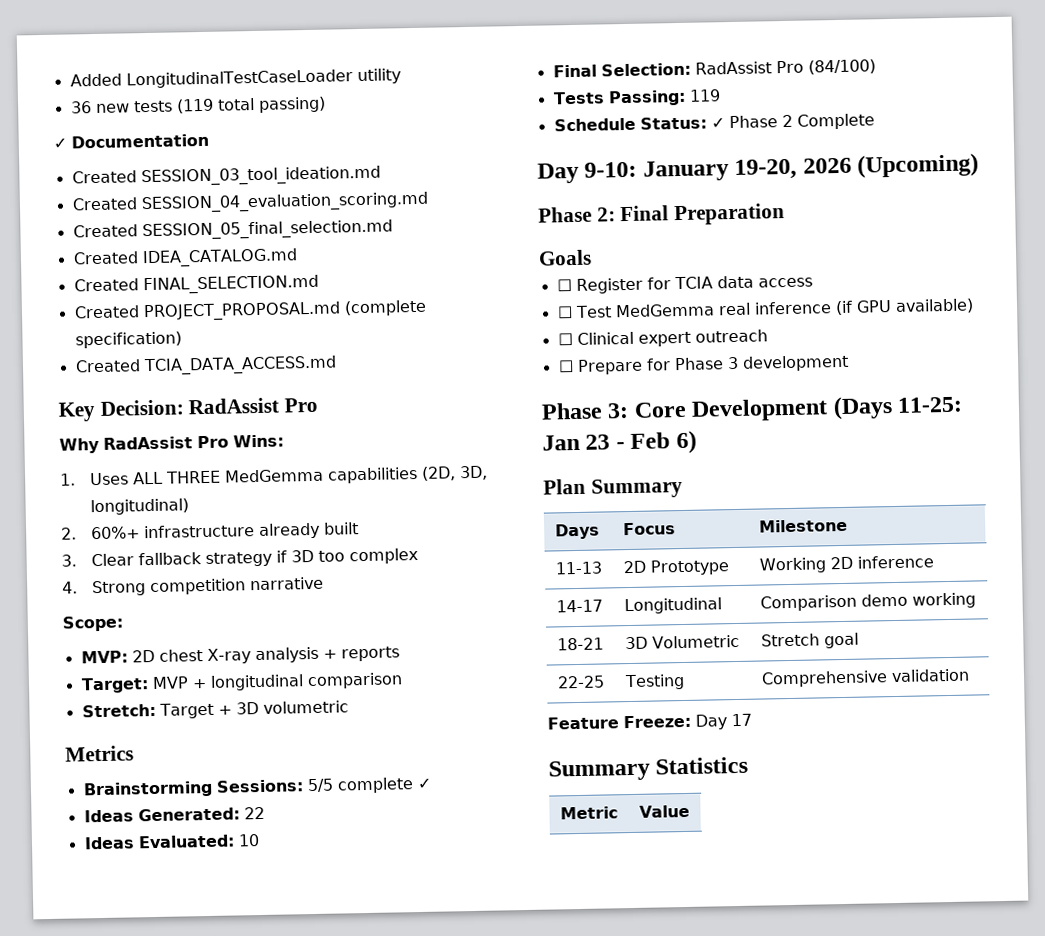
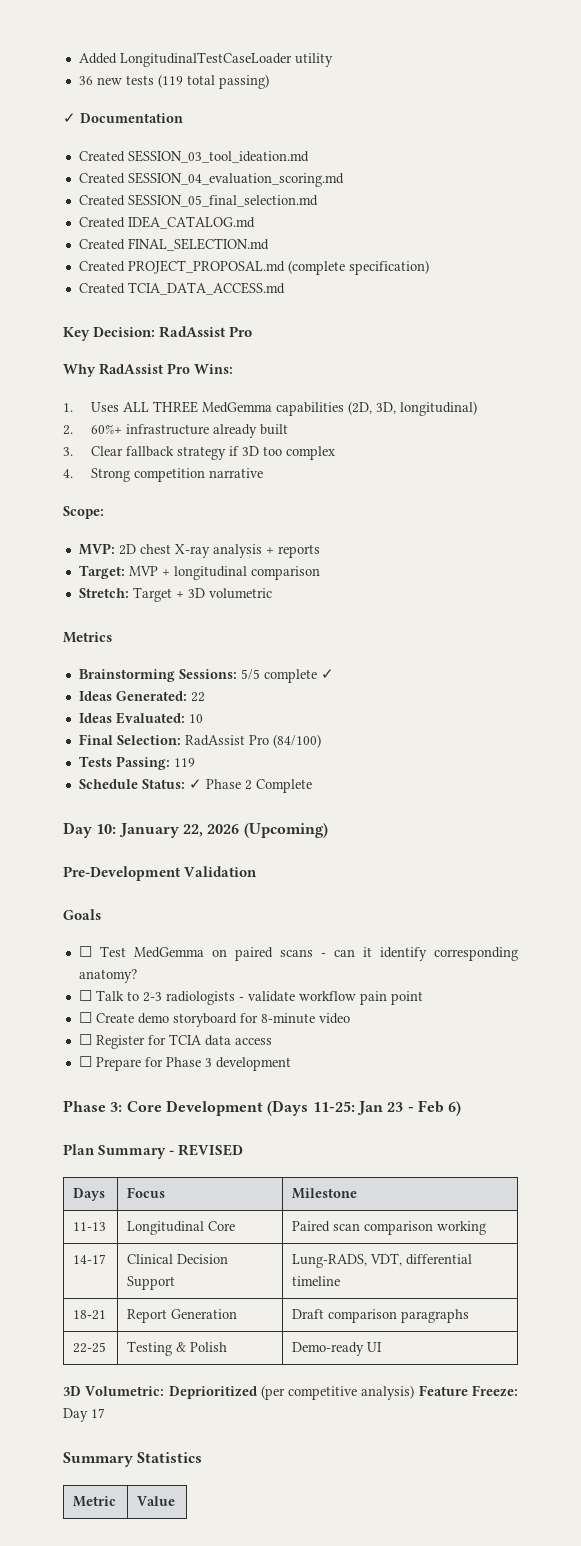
- Day 9-10: January 19-20, 2026 (Upcoming)
+ Day 10: January 22, 2026 (Upcoming)
- Phase 2: Final Preparation
+ Pre-Development Validation
  Goals
+ ☐ Test MedGemma on paired scans - can it identify corresponding anatomy?
+ ☐ Talk to 2-3 radiologists - validate workflow pain point
+ ☐ Create demo storyboard for 8-minute video
- ☐ Test MedGemma real inference (if GPU available)
- ☐ Clinical expert outreach
- Plan Summary
+ Plan Summary - REVISED
- 11-13 | 2D Prototype | Working 2D inference
- 14-17 | Longitudinal | Comparison demo working
- 18-21 | 3D Volumetric | Stretch goal
- 22-25 | Testing | Comprehensive validation
- Feature Freeze: Day 17
+ 11-13 | Longitudinal Core | Paired scan comparison working
+ 14-17 | Clinical Decision Support | Lung-RADS, VDT, differential timeline
+ 18-21 | Report Generation | Draft comparison paragraphs
+ 22-25 | Testing & Polish | Demo-ready UI
+ 3D Volumetric: Deprioritized (per competitive analysis) Feature Freeze: Day 17

